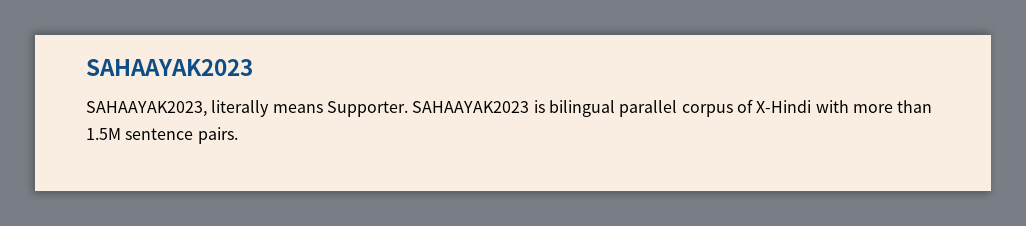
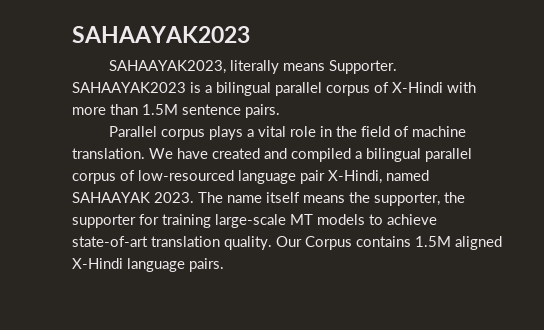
- SAHAAYAK2023 is bilingual parallel corpus of X-Hindi with more than 1.5M sentence pairs.
+ SAHAAYAK2023 is a bilingual parallel corpus of X-Hindi with more than 1.5M sentence pairs.
+ Parallel corpus plays a vital role in the field of machine translation. We have created and compiled a bilingual parallel corpus of low-resourced language pair X-Hindi, named SAHAAYAK 2023. The name itself means the supporter, the supporter for training large-scale MT models to achieve state-of-art translation quality. Our Corpus contains 1.5M aligned X-Hindi language pairs.

